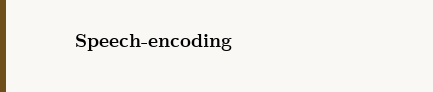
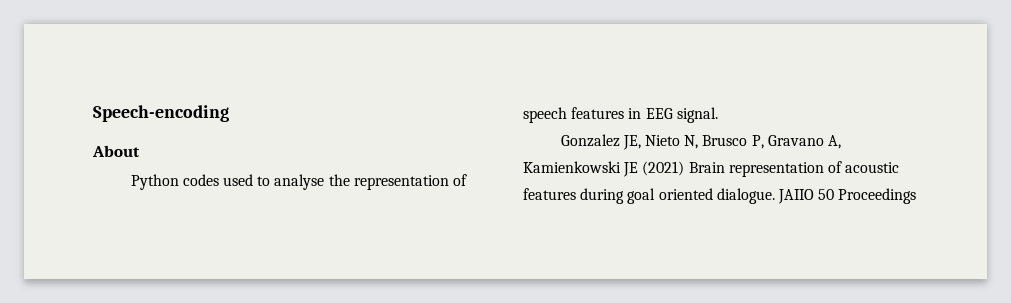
+ About
+ Python codes used to analyse the representation of speech features in EEG signal.
+ Gonzalez JE, Nieto N, Brusco P, Gravano A, Kamienkowski JE (2021) Brain representation of acoustic features during goal oriented dialogue. JAIIO 50 Proceedings

